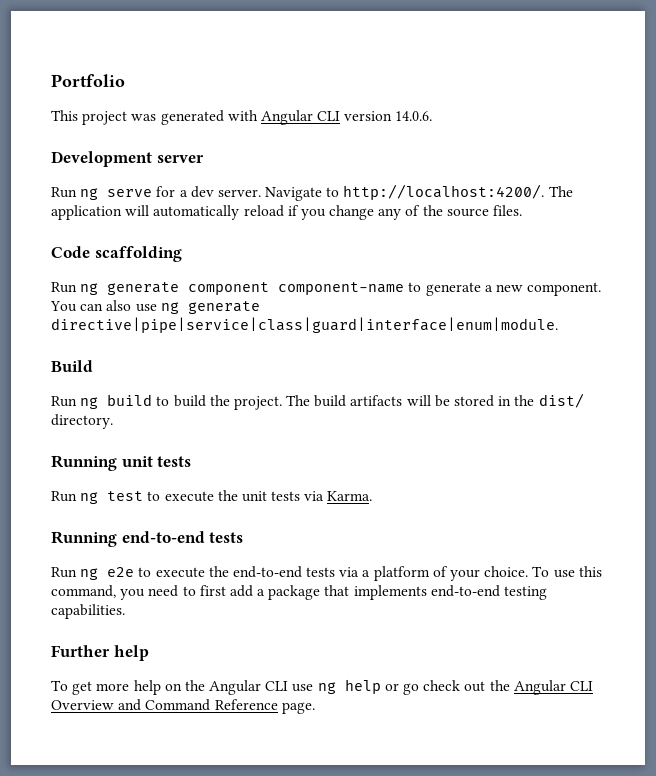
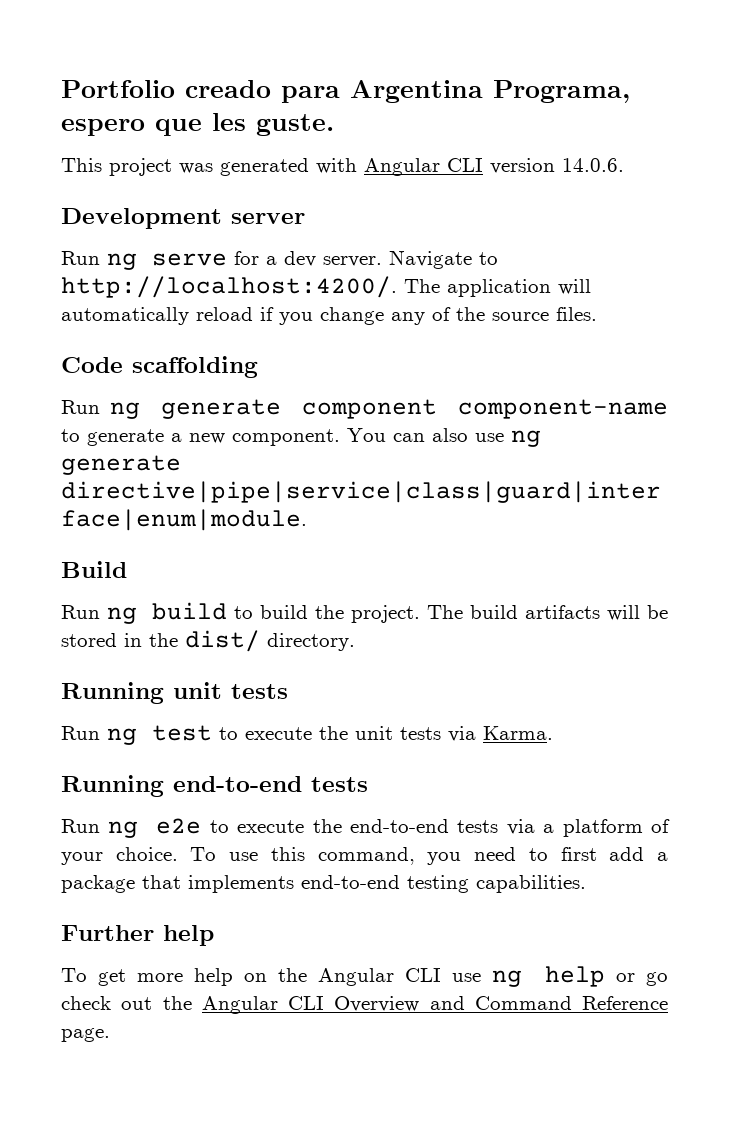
- Portfolio
+ Portfolio creado para Argentina Programa, espero que les guste.

